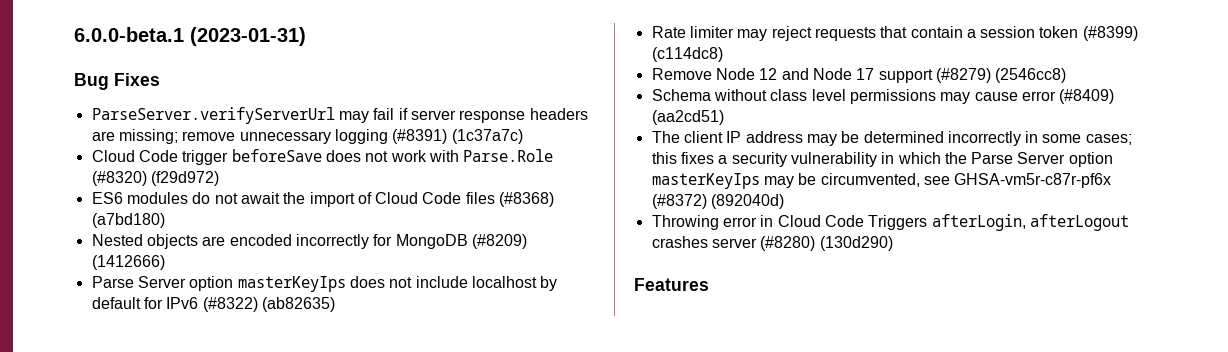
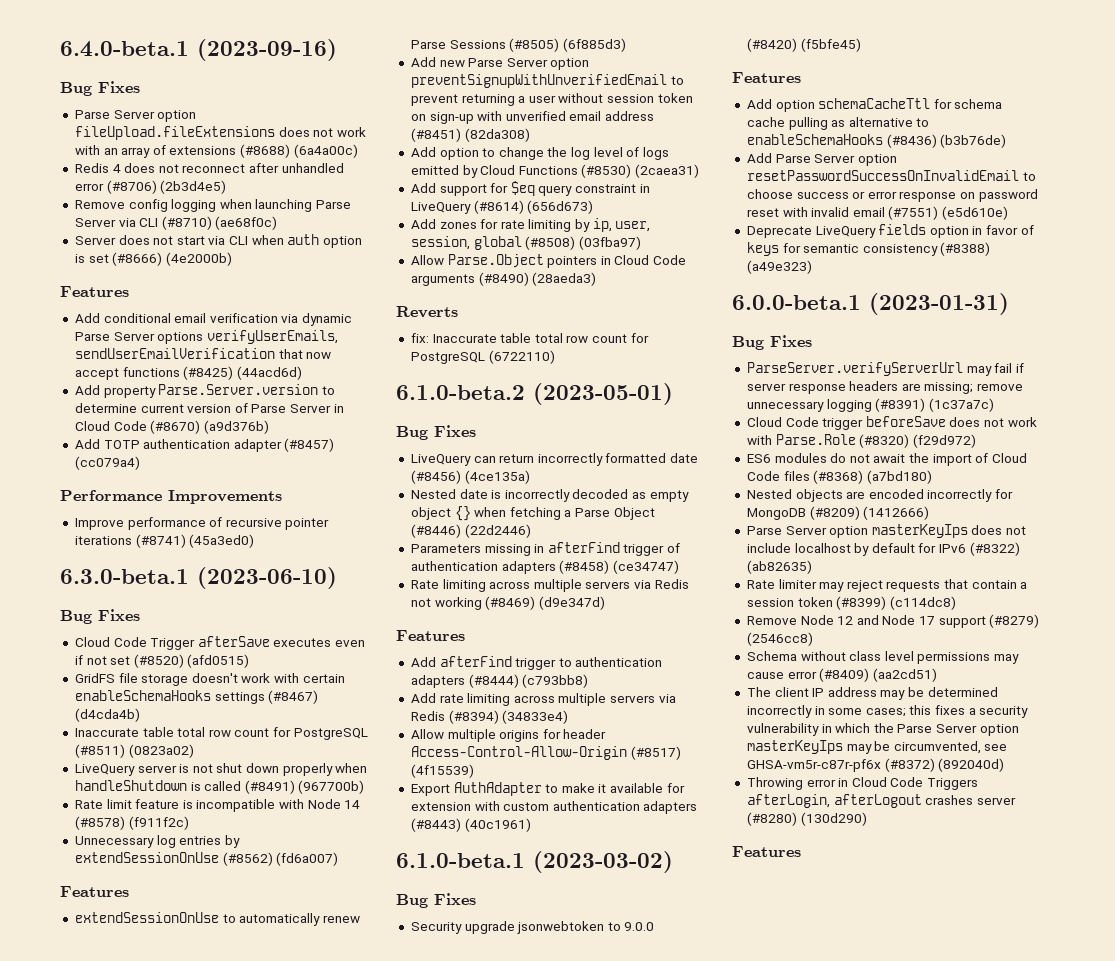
+ 6.4.0-beta.1 (2023-09-16)
+ Bug Fixes
+ Parse Server option fileUpload.fileExtensions does not work with an array of extensions (#8688) (6a4a00c)
+ Redis 4 does not reconnect after unhandled error (#8706) (2b3d4e5)
+ Remove config logging when launching Parse Server via CLI (#8710) (ae68f0c)
+ Server does not start via CLI when auth option is set (#8666) (4e2000b)
+ Features
+ Add conditional email verification via dynamic Parse Server options verifyUserEmails, sendUserEmailVerification that now accept functions (#8425) (44acd6d)
+ Add property Parse.Server.version to determine current version of Parse Server in Cloud Code (#8670) (a9d376b)
+ Add TOTP authentication adapter (#8457) (cc079a4)
+ Performance Improvements
+ Improve performance of recursive pointer iterations (#8741) (45a3ed0)
+ 6.3.0-beta.1 (2023-06-10)
+ Bug Fixes
+ Cloud Code Trigger afterSave executes even if not set (#8520) (afd0515)
+ GridFS file storage doesn't work with certain enableSchemaHooks settings (#8467) (d4cda4b)
+ Inaccurate table total row count for PostgreSQL (#8511) (0823a02)
+ LiveQuery server is not shut down properly when handleShutdown is called (#8491) (967700b)
+ Rate limit feature is incompatible with Node 14 (#8578) (f911f2c)
+ Unnecessary log entries by extendSessionOnUse (#8562) (fd6a007)
+ Features
+ extendSessionOnUse to automatically renew Parse Sessions (#8505) (6f885d3)
+ Add new Parse Server option preventSignupWithUnverifiedEmail to prevent returning a user without session token on sign-up with unverified email address (#8451) (82da308)
+ Add option to change the log level of logs emitted by Cloud Functions (#8530) (2caea31)
+ Add support for $eq query constraint in LiveQuery (#8614) (656d673)
+ Add zones for rate limiting by ip, user, session, global (#8508) (03fba97)
+ Allow Parse.Object pointers in Cloud Code arguments (#8490) (28aeda3)
+ Reverts
+ fix: Inaccurate table total row count for PostgreSQL (6722110)
+ 6.1.0-beta.2 (2023-05-01)
+ Bug Fixes
+ LiveQuery can return incorrectly formatted date (#8456) (4ce135a)
+ Nested date is incorrectly decoded as empty object {} when fetching a Parse Object (#8446) (22d2446)
+ Parameters missing in afterFind trigger of authentication adapters (#8458) (ce34747)
+ Rate limiting across multiple servers via Redis not working (#8469) (d9e347d)
+ Features
+ Add afterFind trigger to authentication adapters (#8444) (c793bb8)
+ Add rate limiting across multiple servers via Redis (#8394) (34833e4)
+ Allow multiple origins for header Access-Control-Allow-Origin (#8517) (4f15539)
+ Export AuthAdapter to make it available for extension with custom authentication adapters (#8443) (40c1961)
+ 6.1.0-beta.1 (2023-03-02)
+ Bug Fixes
+ Security upgrade jsonwebtoken to 9.0.0 (#8420) (f5bfe45)
+ Features
+ Add option schemaCacheTtl for schema cache pulling as alternative to enableSchemaHooks (#8436) (b3b76de)
+ Add Parse Server option resetPasswordSuccessOnInvalidEmail to choose success or error response on password reset with invalid email (#7551) (e5d610e)
+ Deprecate LiveQuery fields option in favor of keys for semantic consistency (#8388) (a49e323)

